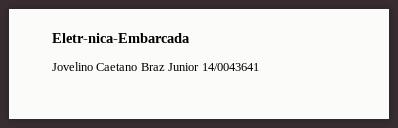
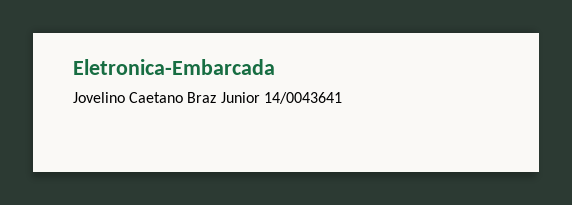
- Eletr-nica-Embarcada
+ Eletronica-Embarcada

